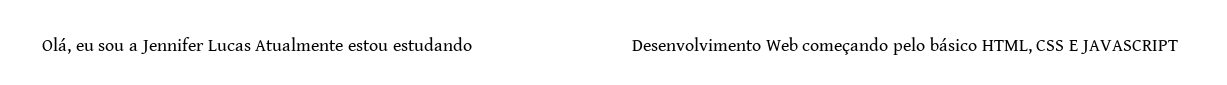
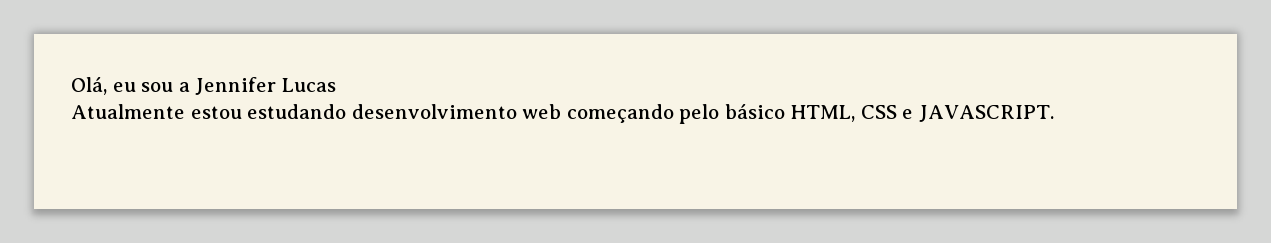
- Olá, eu sou a Jennifer Lucas Atualmente estou estudando Desenvolvimento Web começando pelo básico HTML, CSS E JAVASCRIPT
+ Olá, eu sou a Jennifer Lucas
+ Atualmente estou estudando desenvolvimento web começando pelo básico HTML, CSS e JAVASCRIPT.

